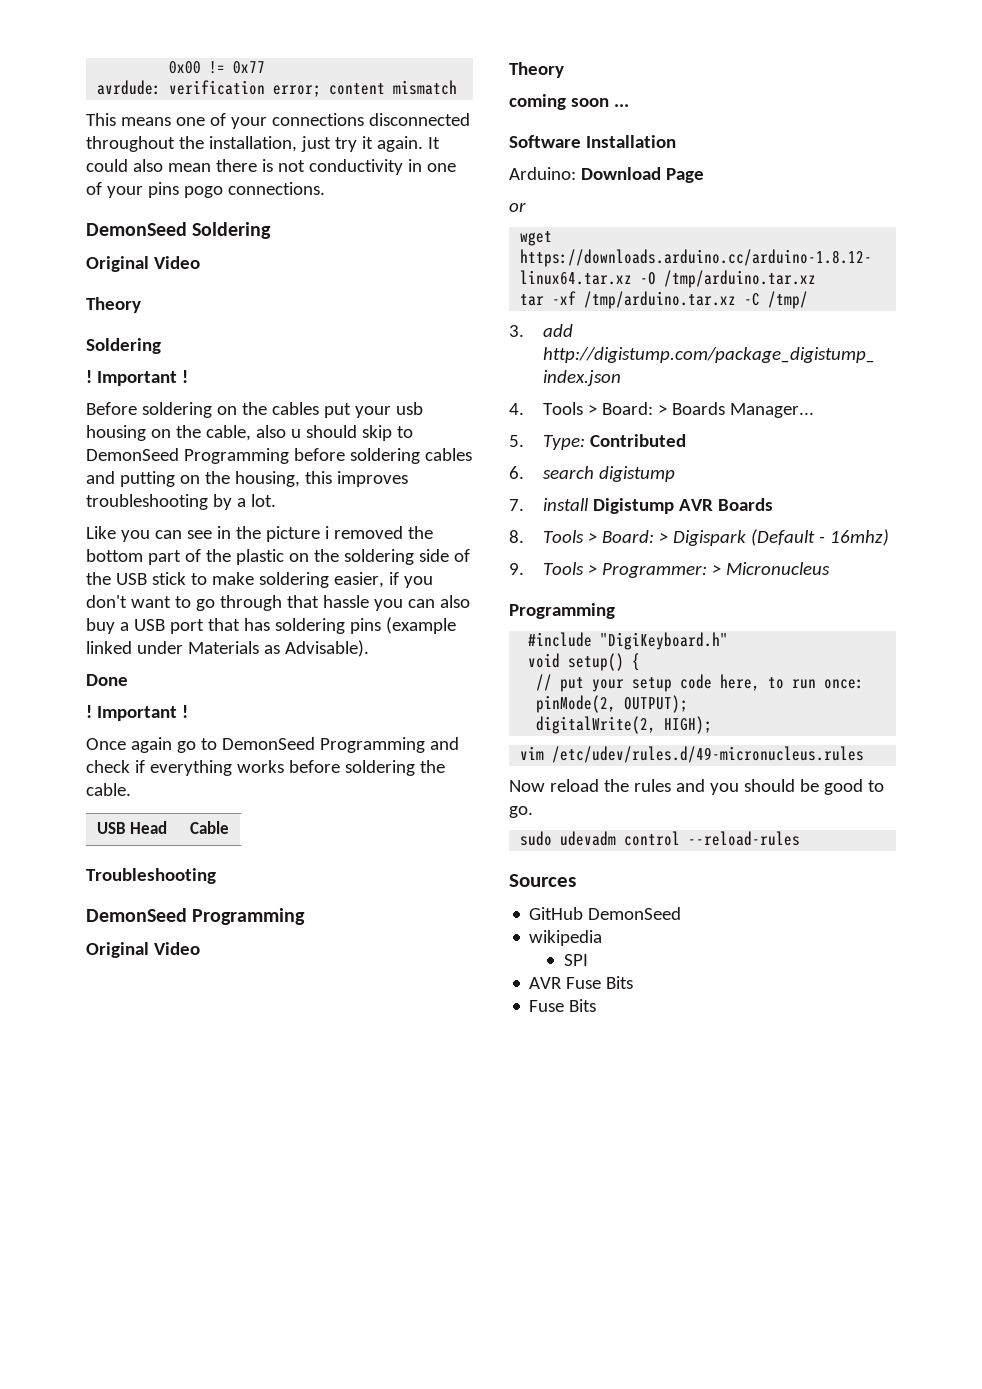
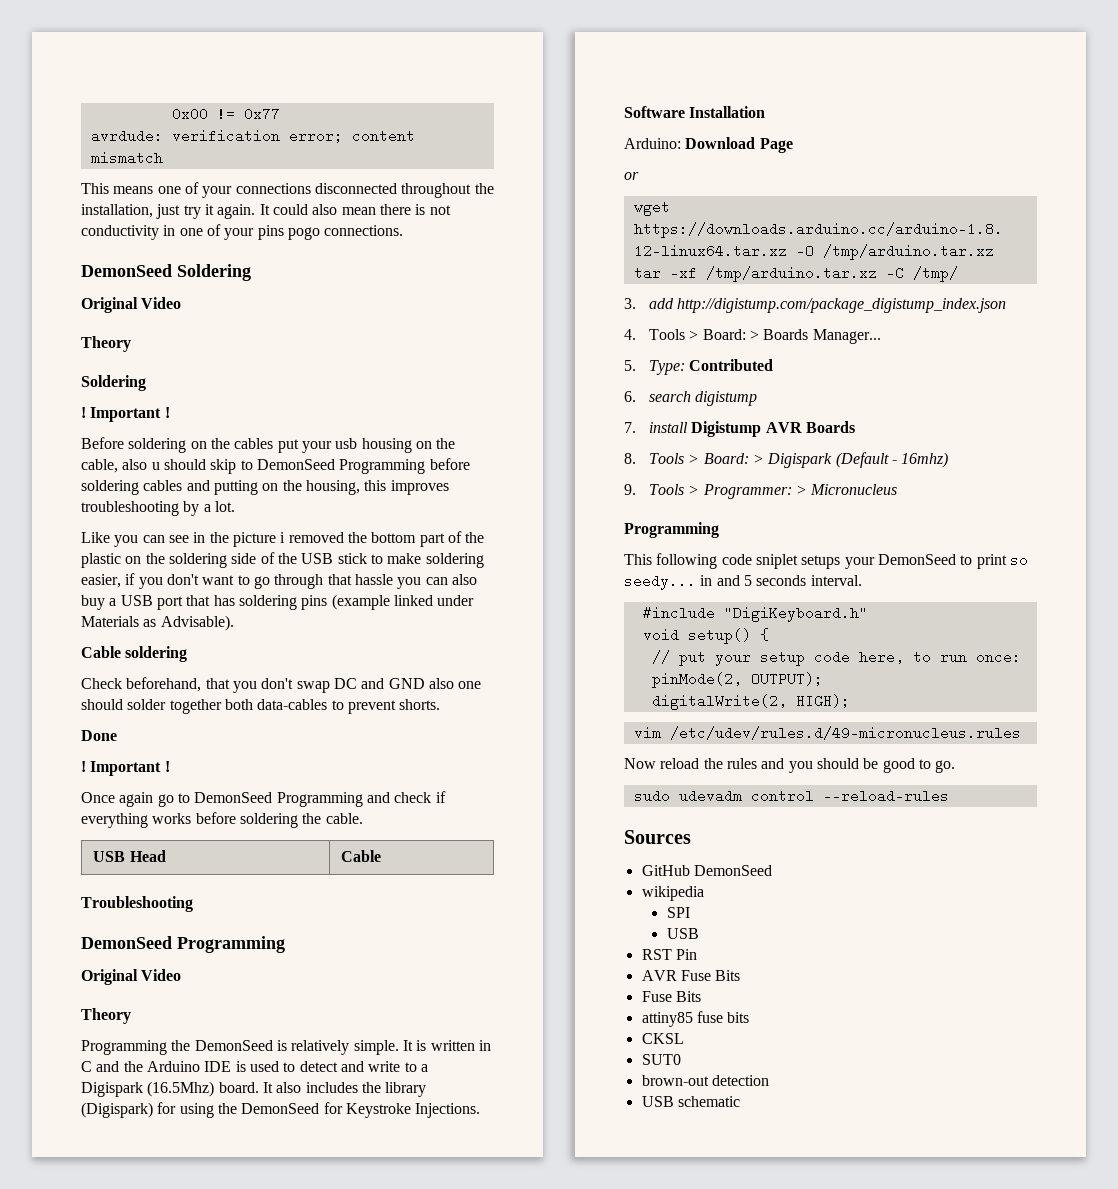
+ Cable soldering
+ Check beforehand, that you don't swap DC and GND also one should solder together both data-cables to prevent shorts.
- coming soon ...
+ Programming the DemonSeed is relatively simple. It is written in C and the Arduino IDE is used to detect and write to a Digispark (16.5Mhz) board. It also includes the library (Digispark) for using the DemonSeed for Keystroke Injections.
+ This following code sniplet setups your DemonSeed to print so seedy... in and 5 seconds interval.
  SPI
+ USB
+ RST Pin
+ attiny85 fuse bits
+ CKSL
+ SUT0
+ brown-out detection
+ USB schematic

